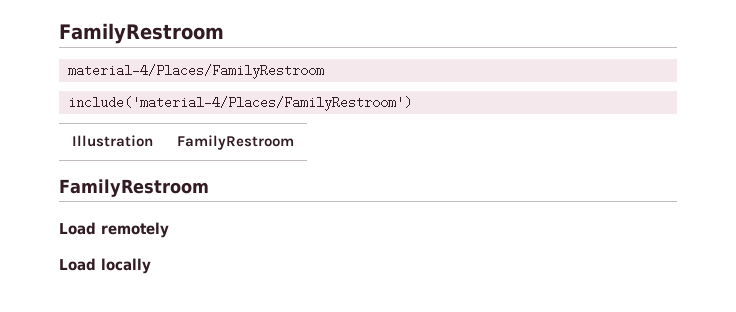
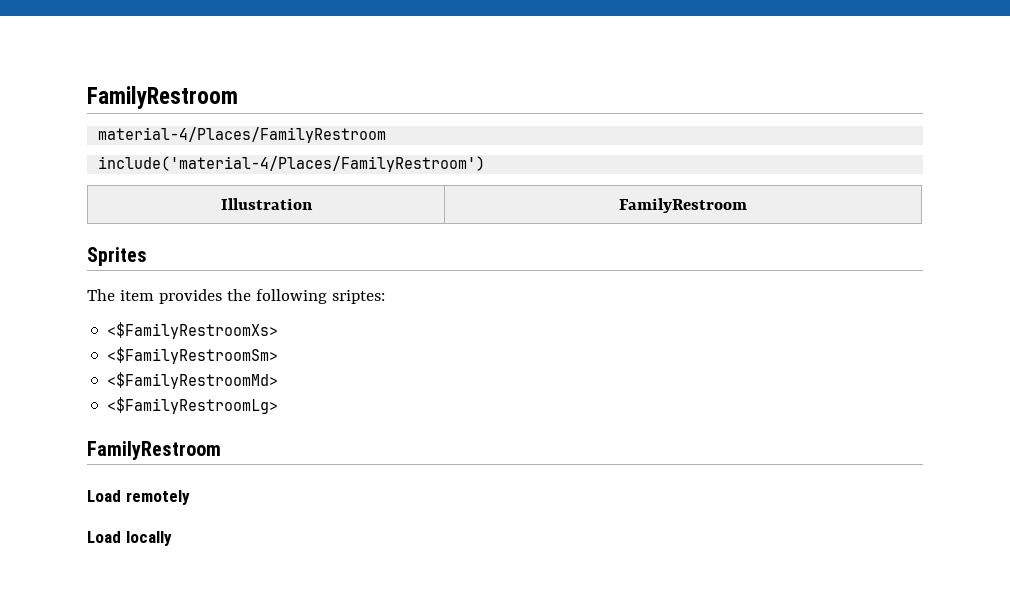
+ Sprites
+ The item provides the following sriptes:
+ <$FamilyRestroomXs>
+ <$FamilyRestroomSm>
+ <$FamilyRestroomMd>
+ <$FamilyRestroomLg>

